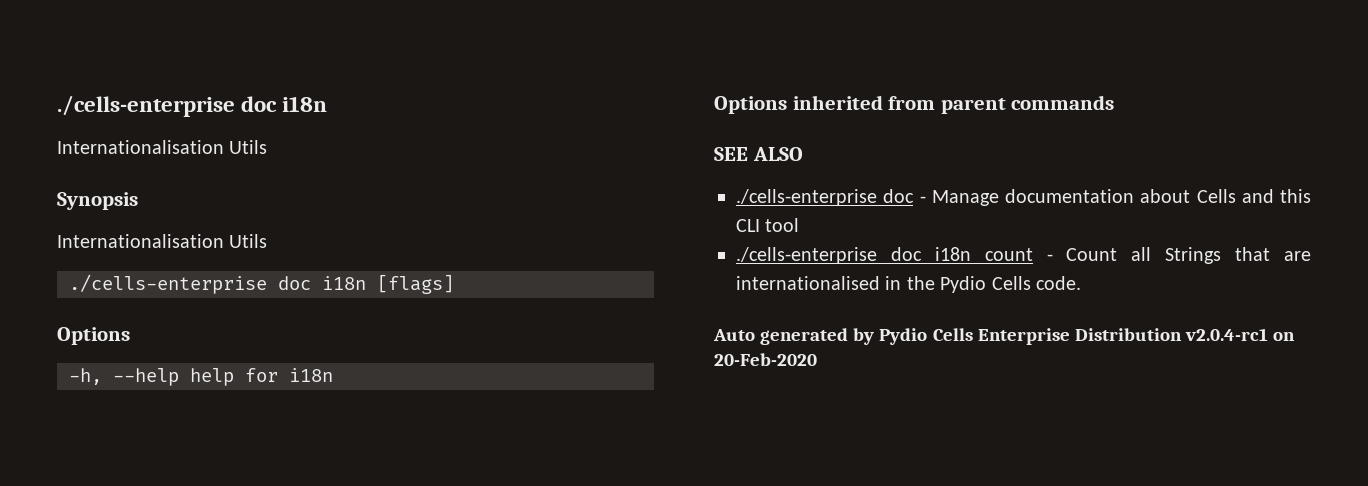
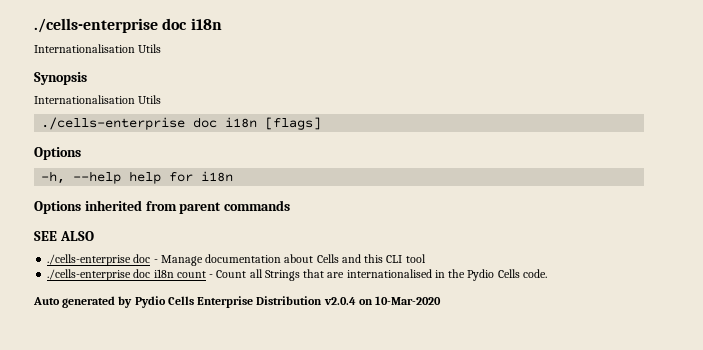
- Auto generated by Pydio Cells Enterprise Distribution v2.0.4-rc1 on 20-Feb-2020
+ Auto generated by Pydio Cells Enterprise Distribution v2.0.4 on 10-Mar-2020

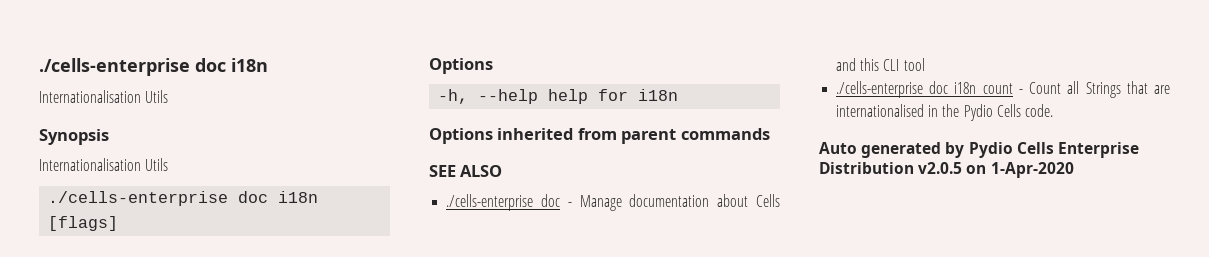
- Auto generated by Pydio Cells Enterprise Distribution v2.0.4 on 10-Mar-2020
+ Auto generated by Pydio Cells Enterprise Distribution v2.0.5 on 1-Apr-2020

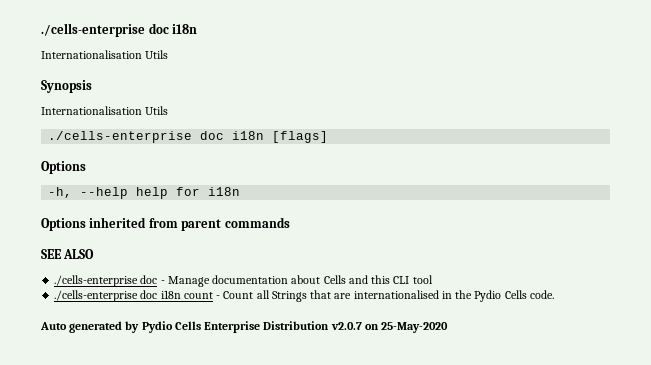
- Auto generated by Pydio Cells Enterprise Distribution v2.0.5 on 1-Apr-2020
+ Auto generated by Pydio Cells Enterprise Distribution v2.0.7 on 25-May-2020

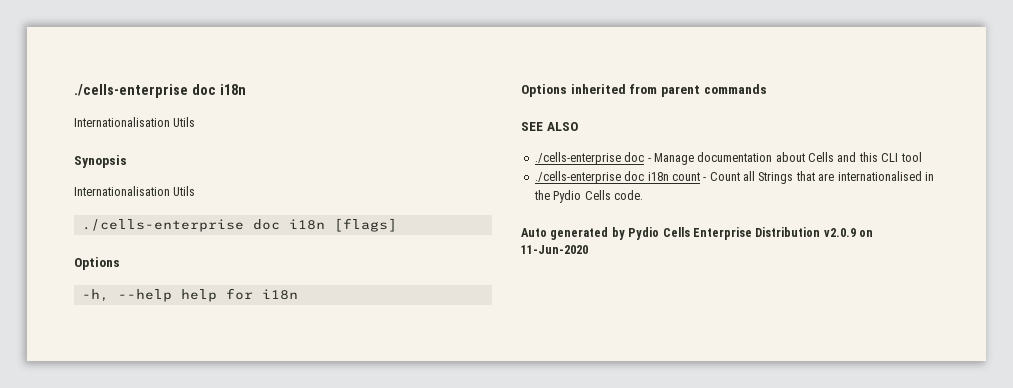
- Auto generated by Pydio Cells Enterprise Distribution v2.0.7 on 25-May-2020
+ Auto generated by Pydio Cells Enterprise Distribution v2.0.9 on 11-Jun-2020

